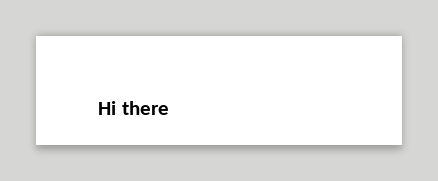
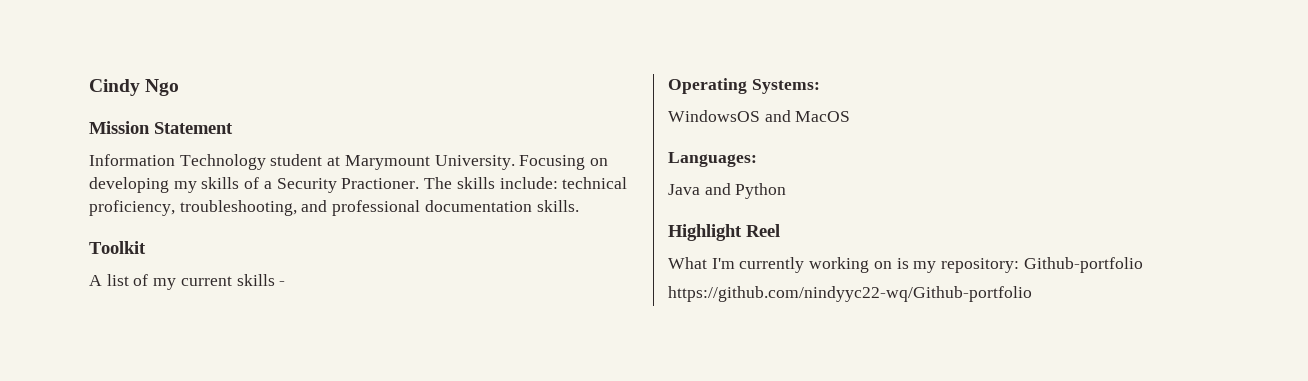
- Hi there
+ Cindy Ngo
+ Mission Statement
+ Information Technology student at Marymount University. Focusing on developing my skills of a Security Practioner. The skills include: technical proficiency, troubleshooting, and professional documentation skills.
+ Toolkit
+ A list of my current skills -
+ Operating Systems:
+ WindowsOS and MacOS
+ Languages:
+ Java and Python
+ Highlight Reel
+ What I'm currently working on is my repository: Github-portfolio
+ https://github.com/nindyyc22-wq/Github-portfolio

